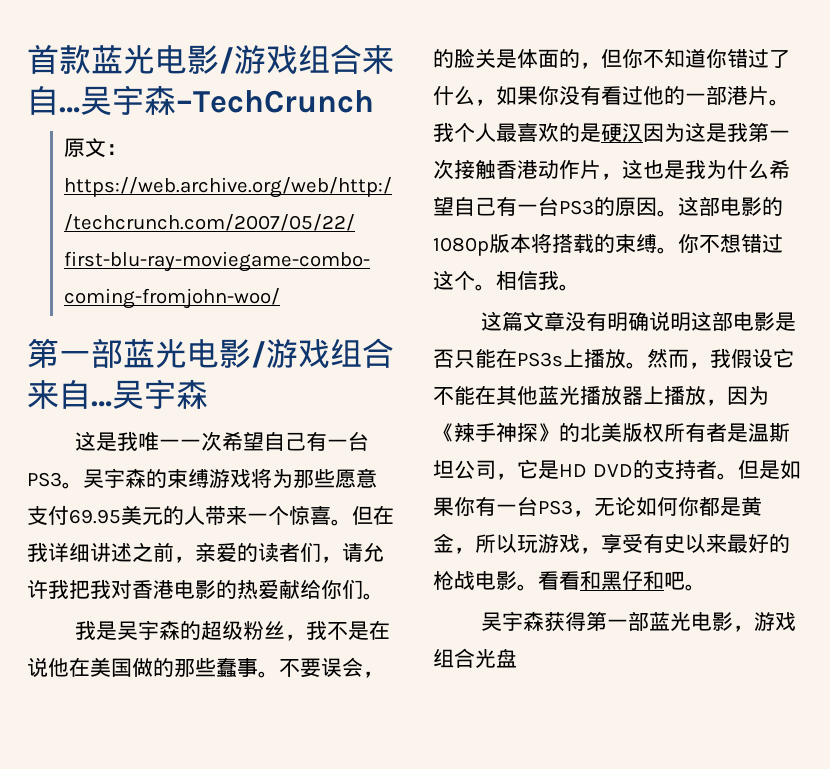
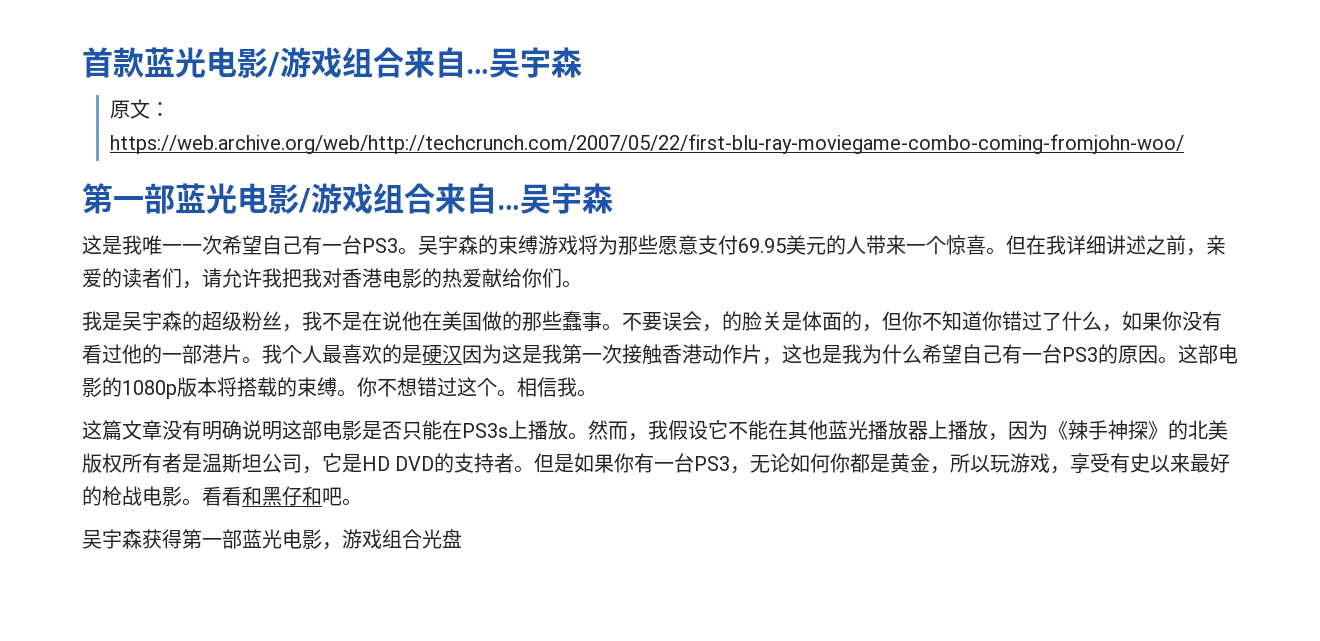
- 首款蓝光电影/游戏组合来自…吴宇森–TechCrunch
+ 首款蓝光电影/游戏组合来自…吴宇森

